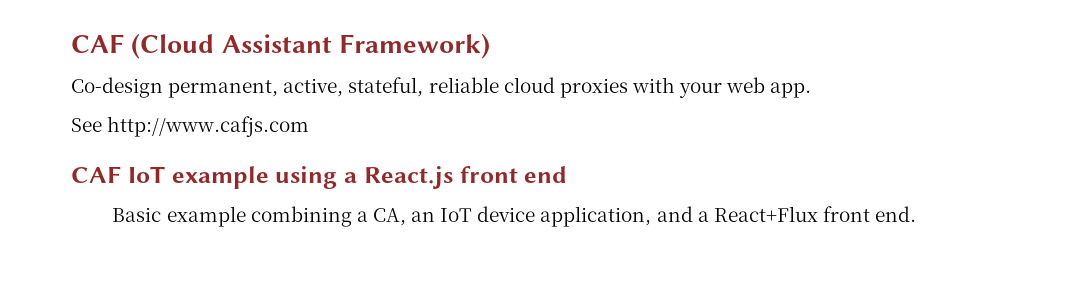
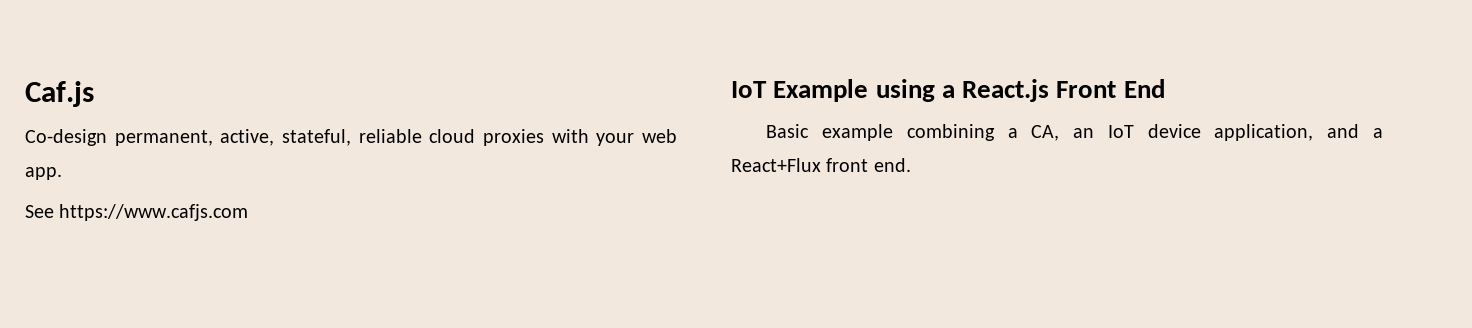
- CAF (Cloud Assistant Framework)
+ Caf.js
- See http://www.cafjs.com
- CAF IoT example using a React.js front end
+ See https://www.cafjs.com
+ IoT Example using a React.js Front End

